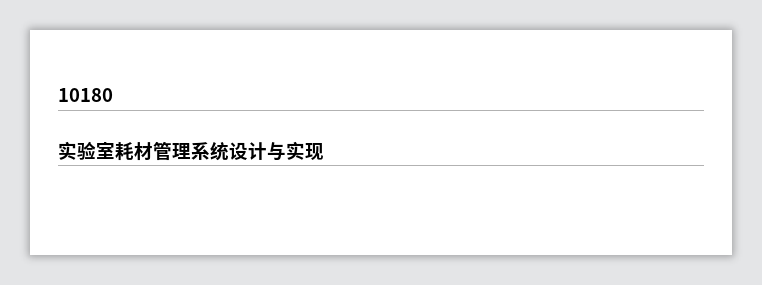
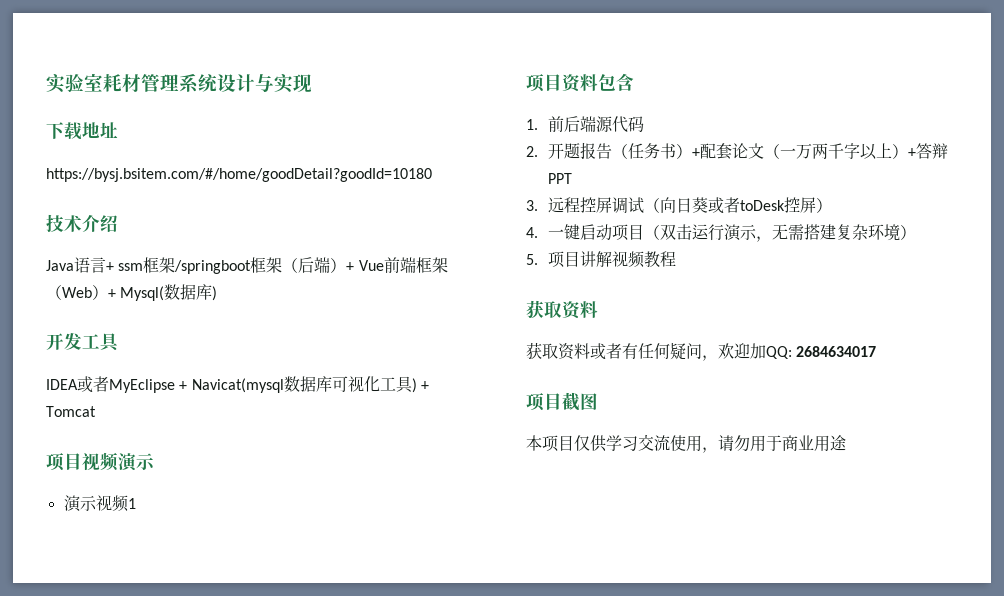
- 10180
+ 下载地址
+ https://bysj.bsitem.com/#/home/goodDetail?goodId=10180
+ 技术介绍
+ Java语言+ ssm框架/springboot框架（后端）+ Vue前端框架（Web）+ Mysql(数据库)
+ 开发工具
+ IDEA或者MyEclipse + Navicat(mysql数据库可视化工具) + Tomcat
+ 项目视频演示
+ 演示视频1
+ 项目资料包含
+ 1.前后端源代码
+ 2.开题报告（任务书）+配套论文（一万两千字以上）+答辩PPT
+ 3.远程控屏调试（向日葵或者toDesk控屏）
+ 4.一键启动项目（双击运行演示，无需搭建复杂环境）
+ 5.项目讲解视频教程
+ 获取资料
+ 获取资料或者有任何疑问，欢迎加QQ: 2684634017
+ 项目截图
+ 本项目仅供学习交流使用，请勿用于商业用途

